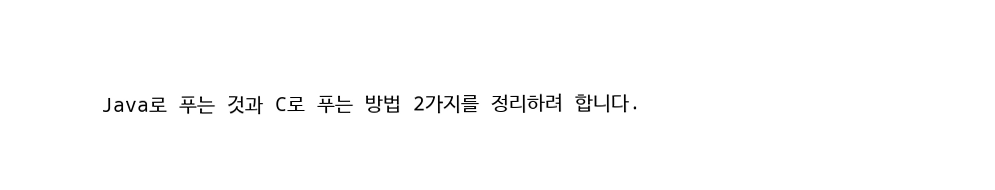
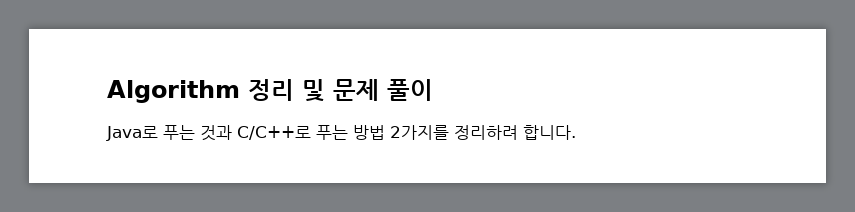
+ Algorithm 정리 및 문제 풀이
- Java로 푸는 것과 C로 푸는 방법 2가지를 정리하려 합니다.
+ Java로 푸는 것과 C/C++로 푸는 방법 2가지를 정리하려 합니다.

